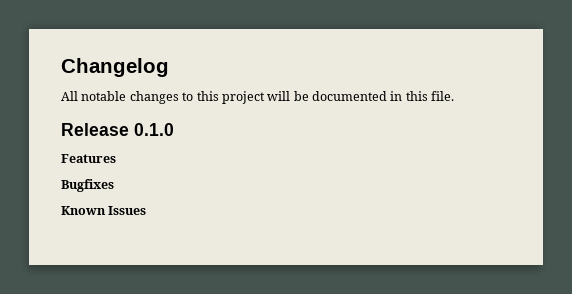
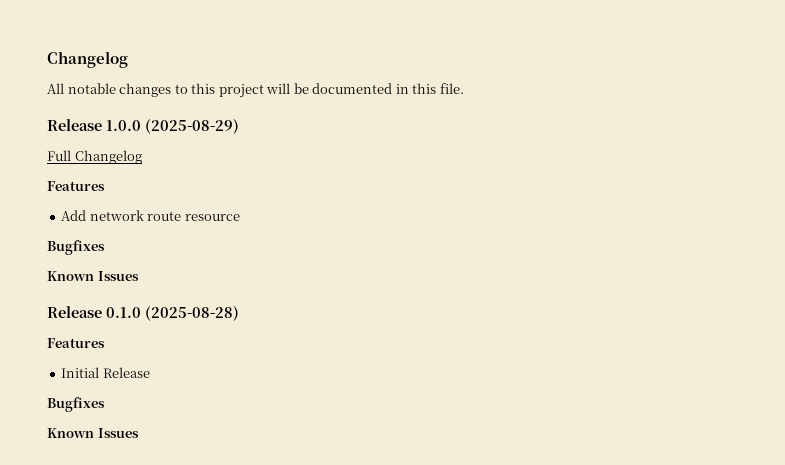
- Release 0.1.0
+ Release 1.0.0 (2025-08-29)
+ Full Changelog
  Features
+ Add network route resource
+ Bugfixes
+ Known Issues
+ Release 0.1.0 (2025-08-28)
+ Features
+ Initial Release

